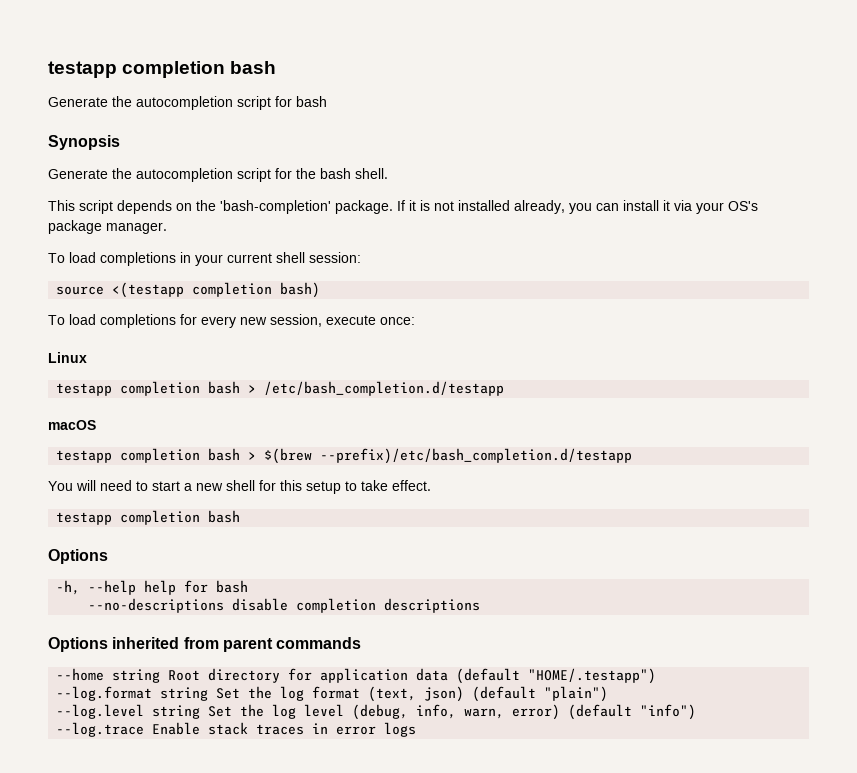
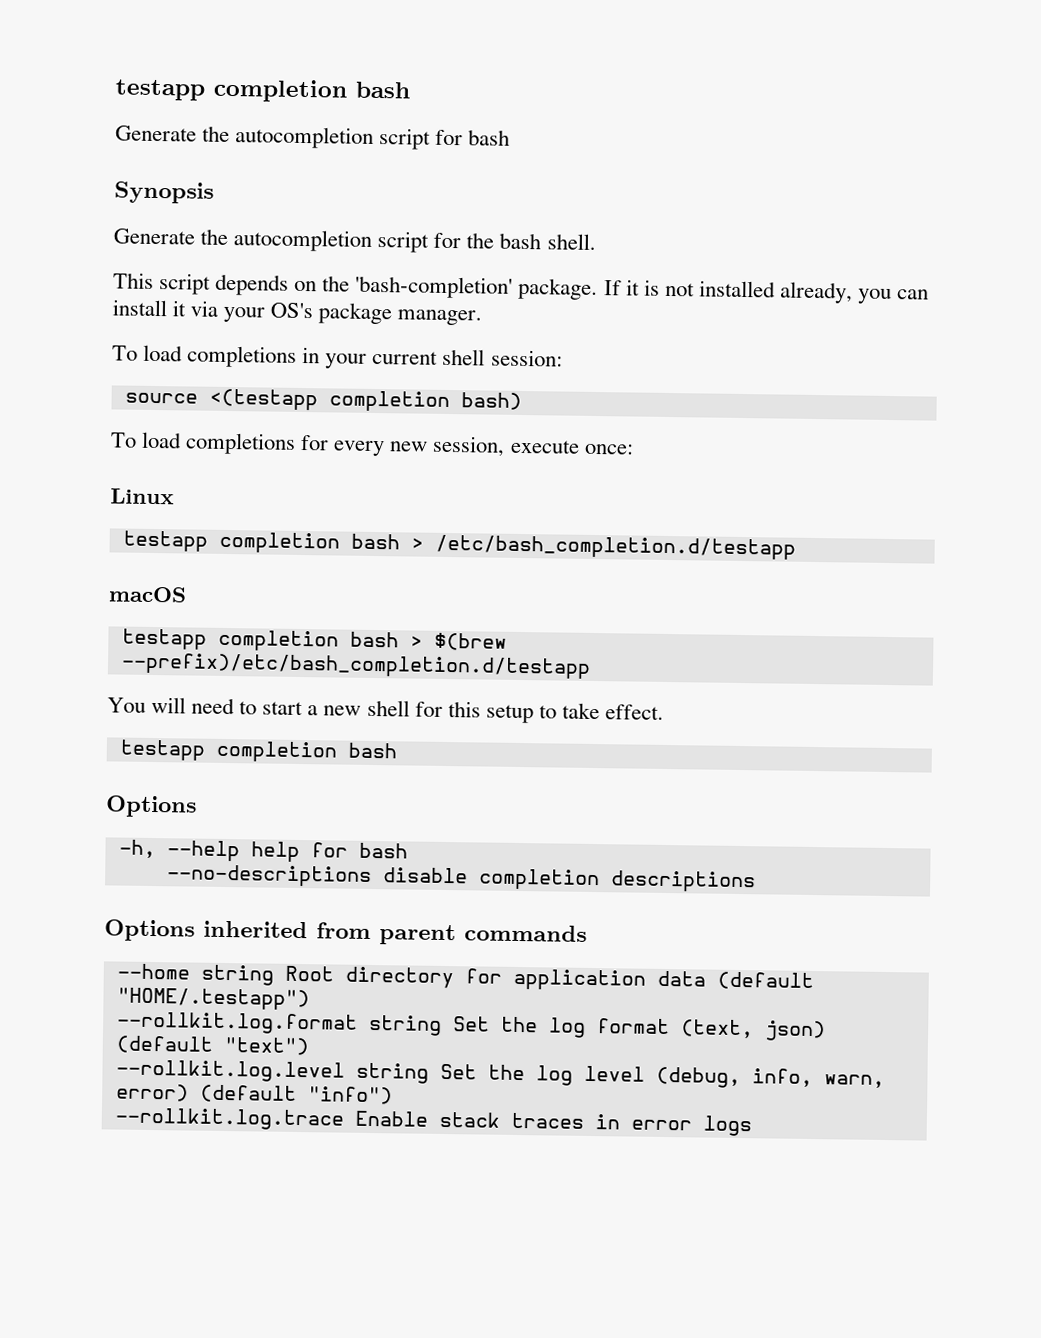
- --log.format string Set the log format (text, json) (default "plain")
- --log.level string Set the log level (debug, info, warn, error) (default "info")
+ --rollkit.log.format string Set the log format (text, json) (default "text")
+ --rollkit.log.level string Set the log level (debug, info, warn, error) (default "info")
- --log.trace Enable stack traces in error logs
+ --rollkit.log.trace Enable stack traces in error logs

